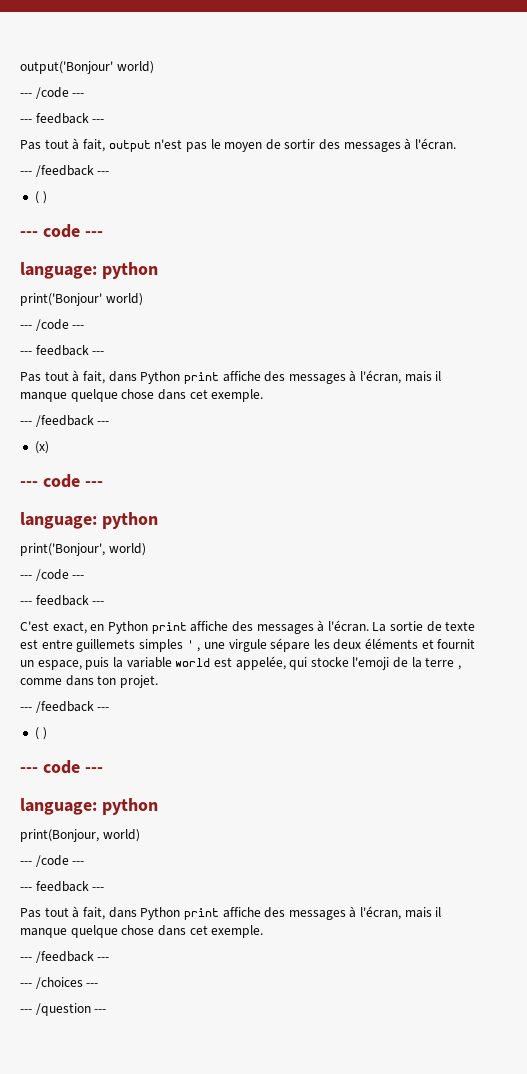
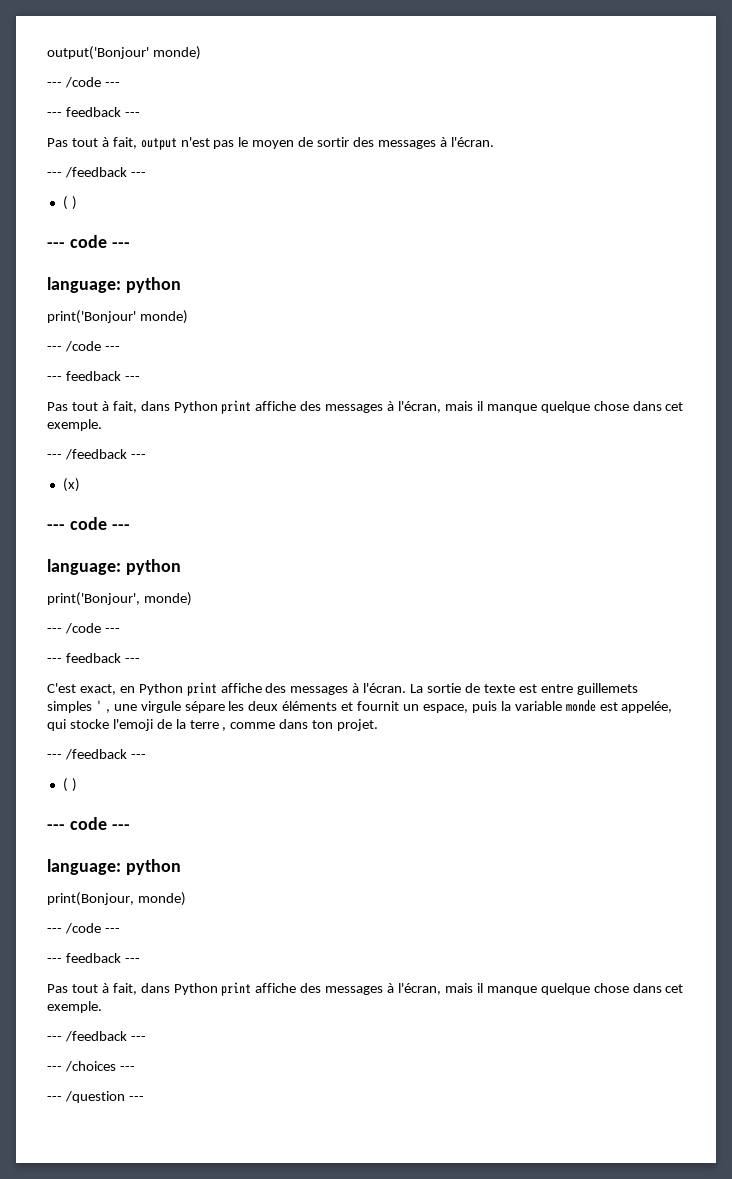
- output('Bonjour' world)
+ output('Bonjour' monde)
- print('Bonjour' world)
+ print('Bonjour' monde)
- print('Bonjour', world)
+ print('Bonjour', monde)
- La sortie de texte est entre guillemets simples ' , une virgule sépare les deux éléments et fournit un espace, puis la variable world est appelée, qui stocke l'emoji de la terre , comme dans ton projet.
+ La sortie de texte est entre guillemets simples ' , une virgule sépare les deux éléments et fournit un espace, puis la variable monde est appelée, qui stocke l'emoji de la terre , comme dans ton projet.
- print(Bonjour, world)
+ print(Bonjour, monde)

